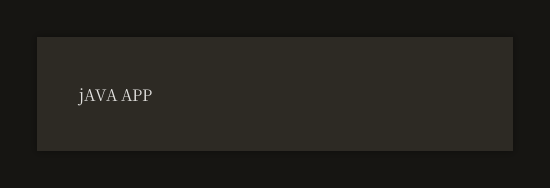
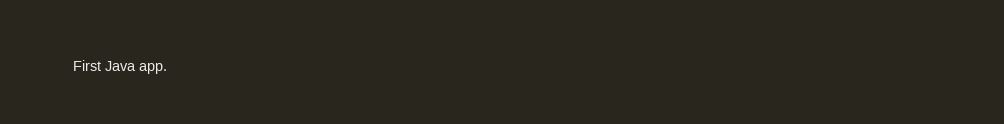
- jAVA APP
+ First Java app.

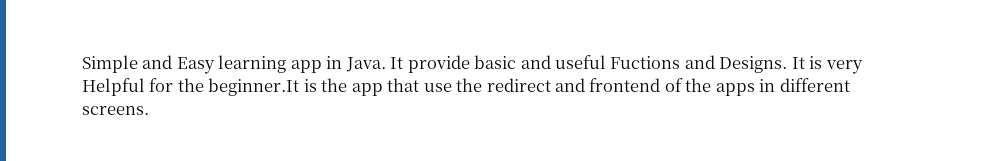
- First Java app.
+ Simple and Easy learning app in Java. It provide basic and useful Fuctions and Designs. It is very Helpful for the beginner.It is the app that use the redirect and frontend of the apps in different screens.

